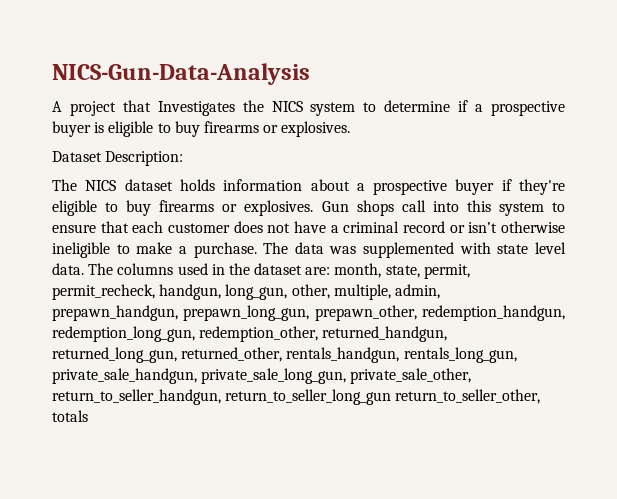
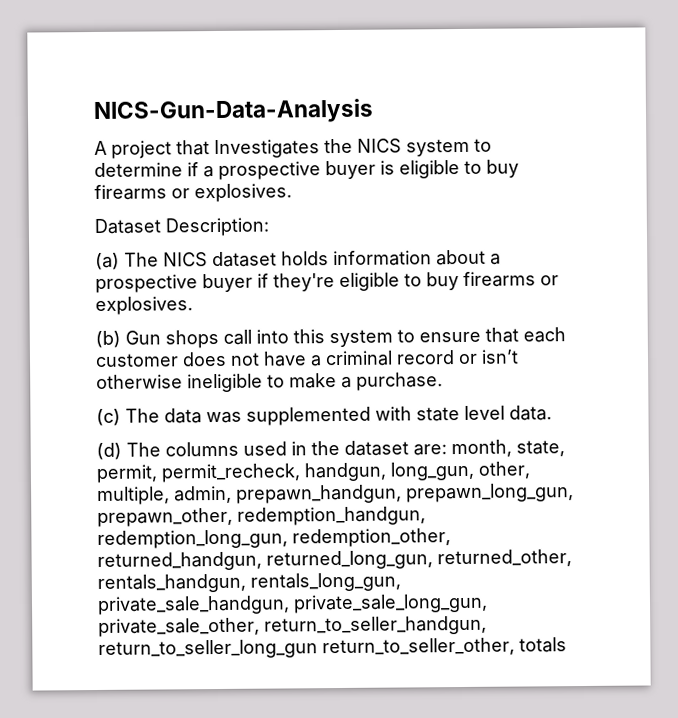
- The NICS dataset holds information about a prospective buyer if they're eligible to buy firearms or explosives. Gun shops call into this system to ensure that each customer does not have a criminal record or isn’t otherwise ineligible to make a purchase. The data was supplemented with state level data. The columns used in the dataset are:
+ (a) The NICS dataset holds information about a prospective buyer if they're eligible to buy firearms or explosives.
+ (b) Gun shops call into this system to ensure that each customer does not have a criminal record or isn’t otherwise ineligible to make a purchase.
+ (c) The data was supplemented with state level data.
+ (d) The columns used in the dataset are:

